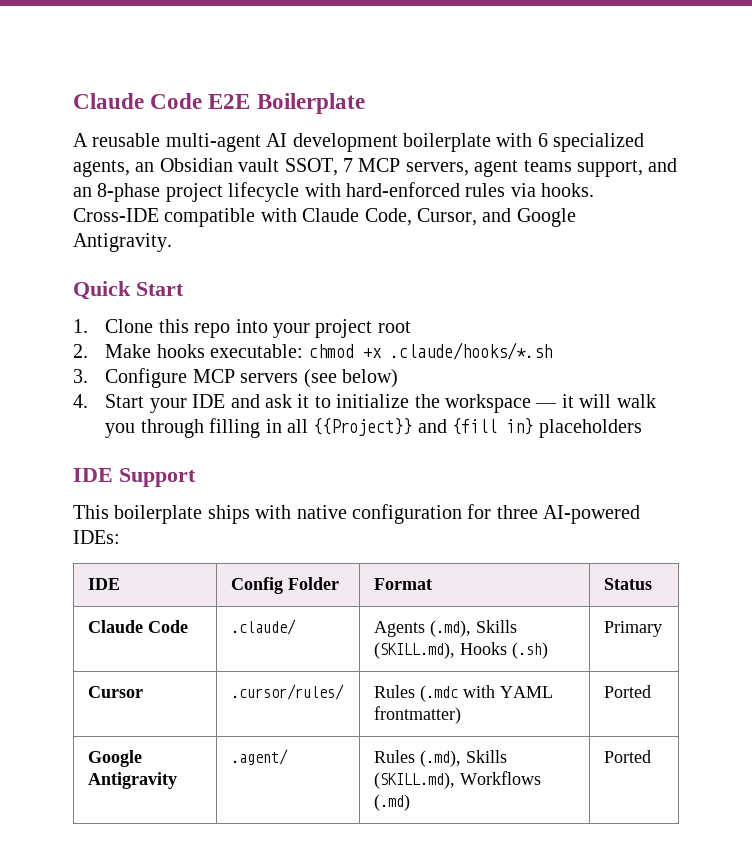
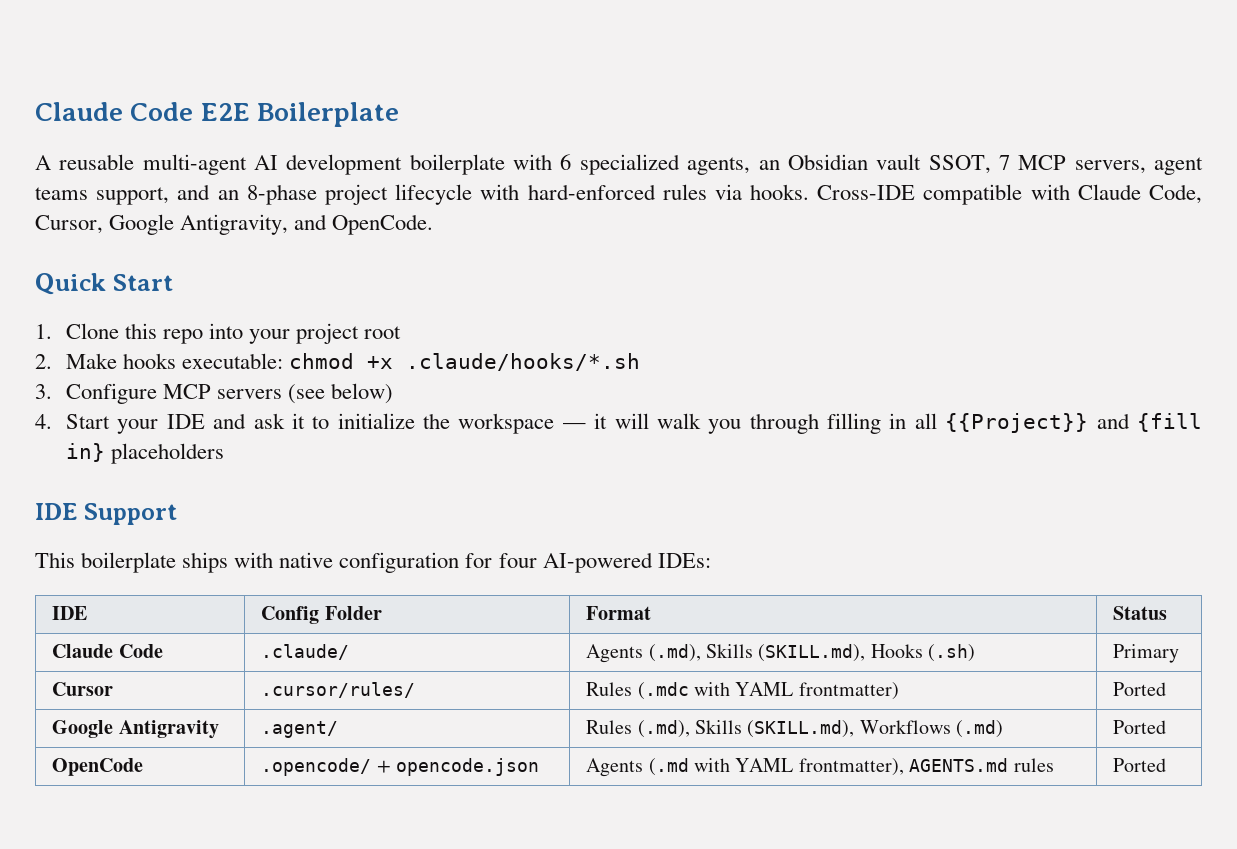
- Cross-IDE compatible with Claude Code, Cursor, and Google Antigravity.
+ Cross-IDE compatible with Claude Code, Cursor, Google Antigravity, and OpenCode.
- This boilerplate ships with native configuration for three AI-powered IDEs:
+ This boilerplate ships with native configuration for four AI-powered IDEs:
+ OpenCode | .opencode/ + opencode.json | Agents (.md with YAML frontmatter), AGENTS.md rules | Ported

